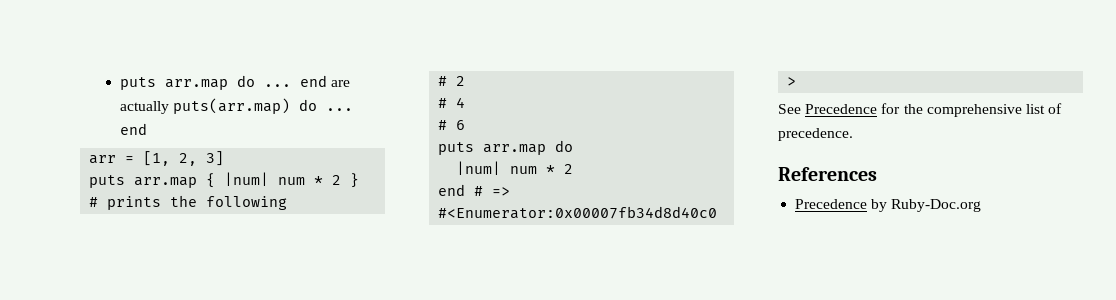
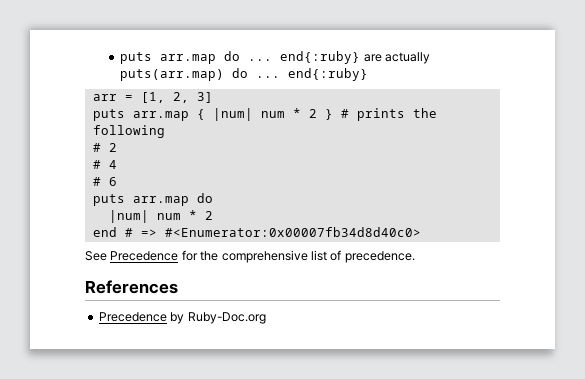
- puts arr.map do ... end are actually puts(arr.map) do ... end
+ puts arr.map do ... end{:ruby} are actually puts(arr.map) do ... end{:ruby}

